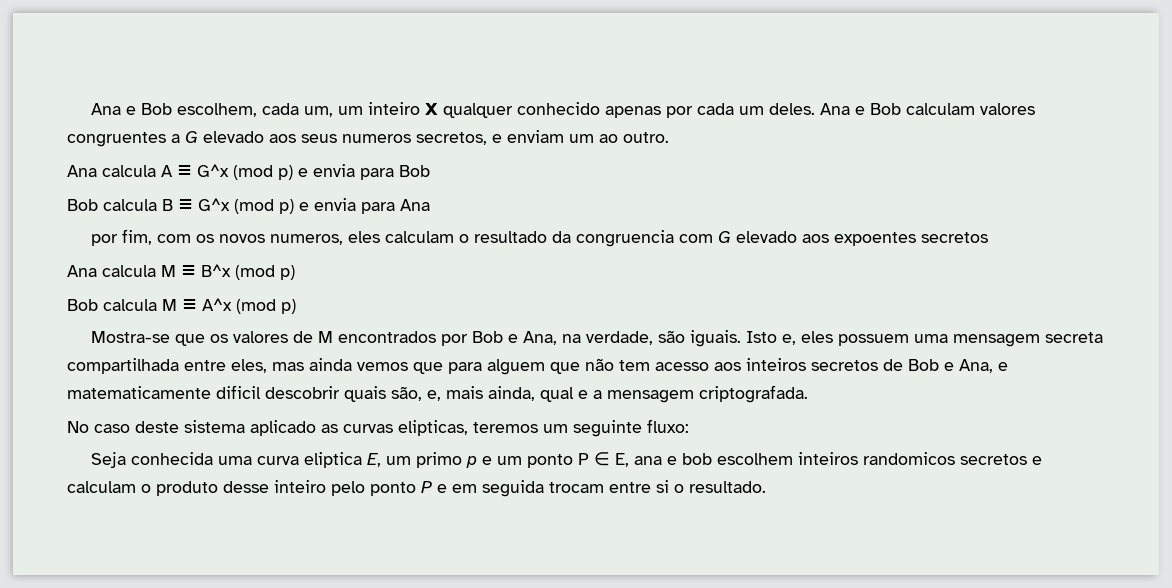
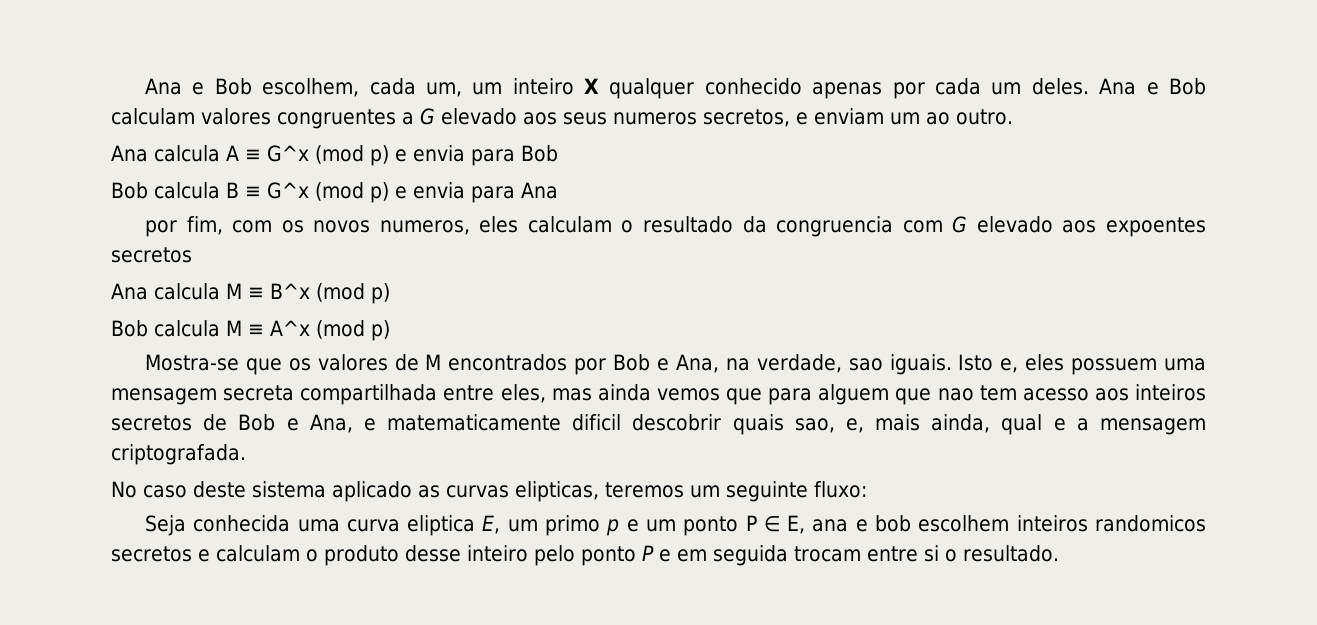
- Mostra-se que os valores de M encontrados por Bob e Ana, na verdade, são iguais.
+ Mostra-se que os valores de M encontrados por Bob e Ana, na verdade, sao iguais.
- Isto e, eles possuem uma mensagem secreta compartilhada entre eles, mas ainda vemos que para alguem que não tem acesso aos inteiros secretos de Bob e Ana, e matematicamente dificil descobrir quais são, e, mais ainda, qual e a mensagem criptografada.
+ Isto e, eles possuem uma mensagem secreta compartilhada entre eles, mas ainda vemos que para alguem que nao tem acesso aos inteiros secretos de Bob e Ana, e matematicamente dificil descobrir quais sao, e, mais ainda, qual e a mensagem criptografada.

